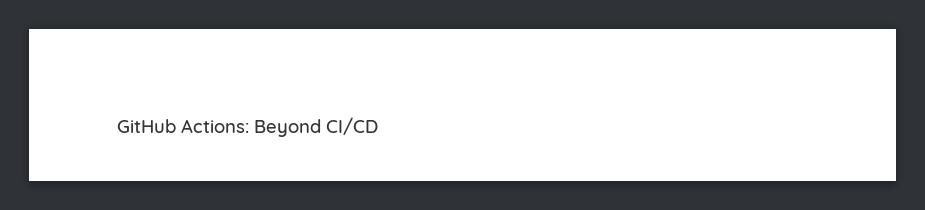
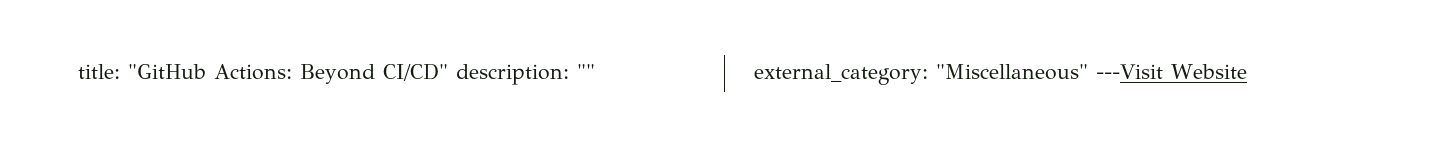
- GitHub Actions: Beyond CI/CD
+ title: "GitHub Actions: Beyond CI/CD" description: "" external_category: "Miscellaneous" ---Visit Website

